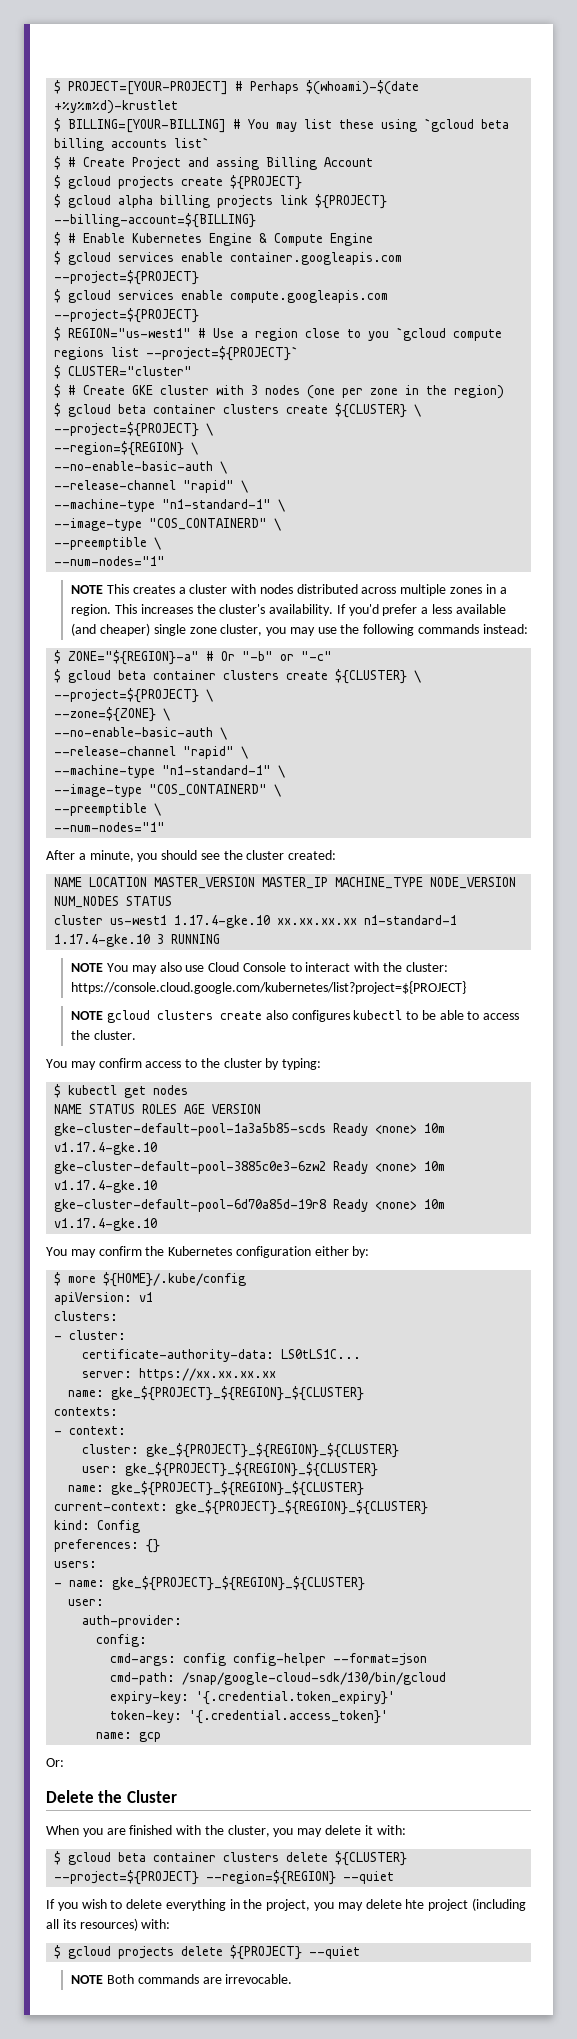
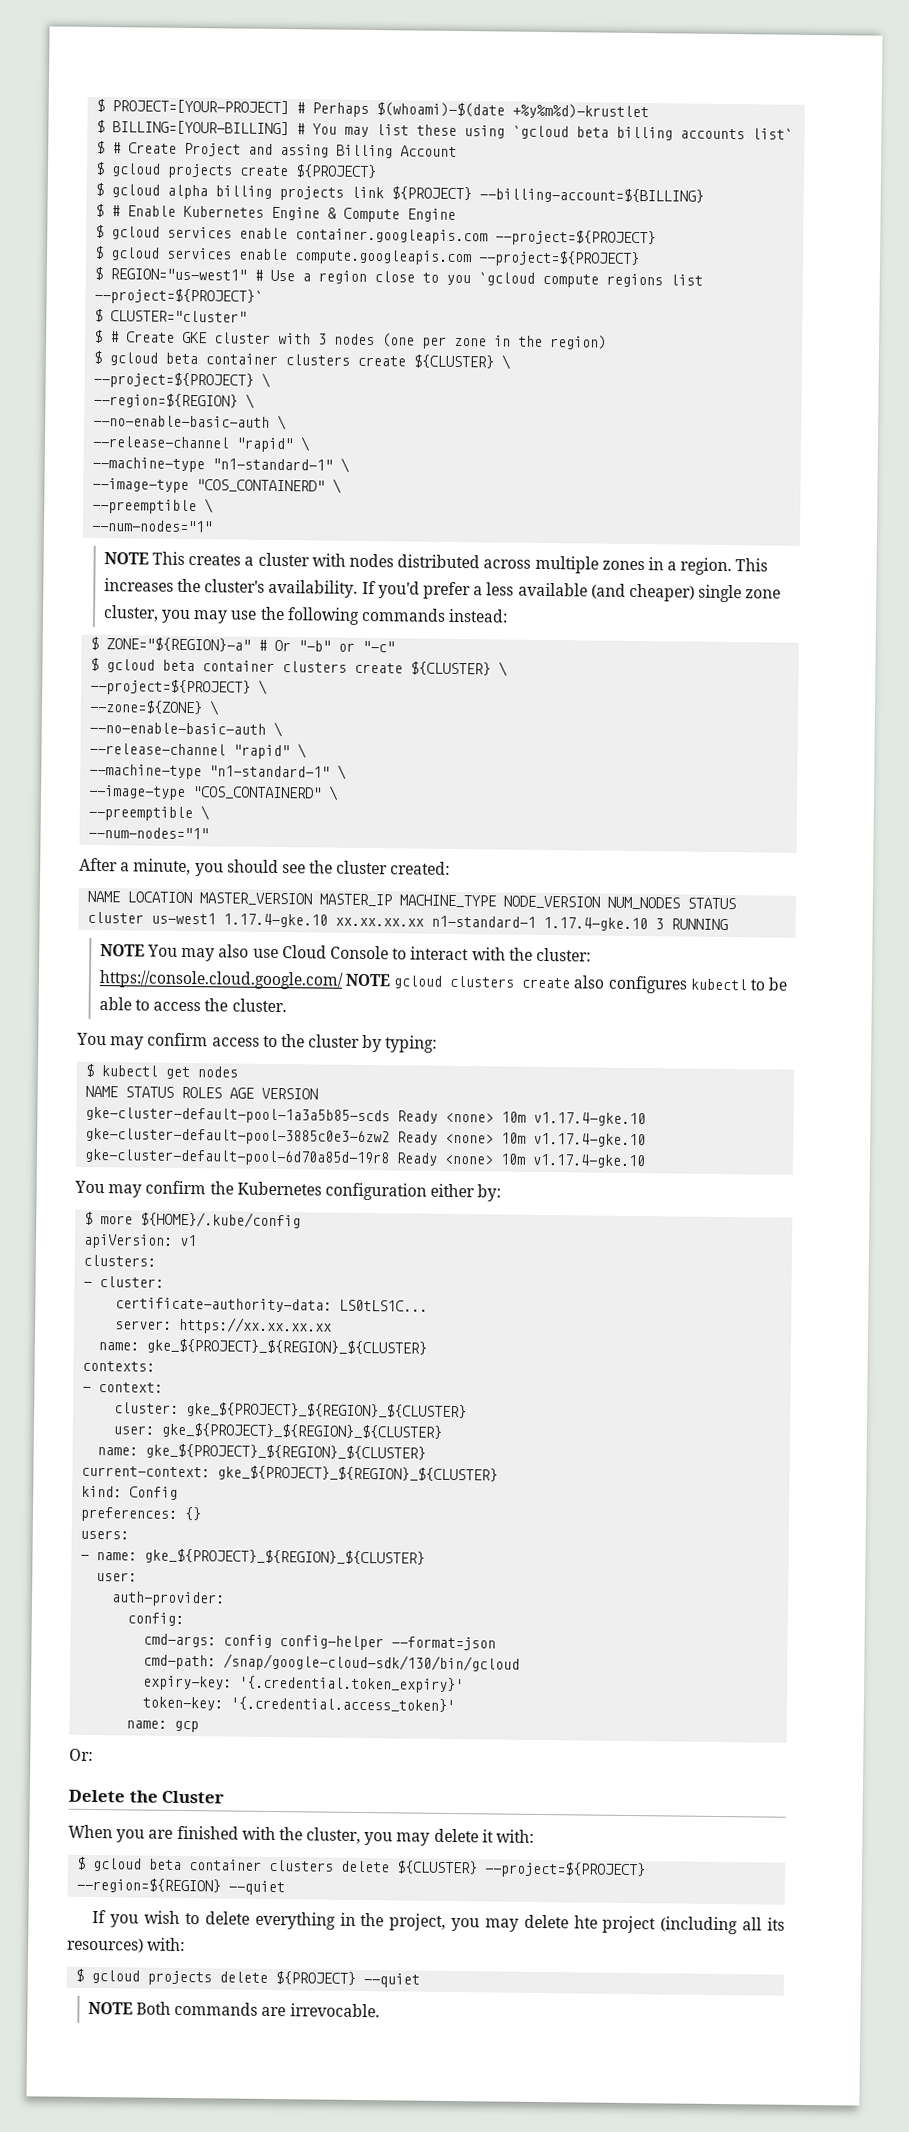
- NOTE You may also use Cloud Console to interact with the cluster: https://console.cloud.google.com/kubernetes/list?project=${PROJECT}
- NOTE gcloud clusters create also configures kubectl to be able to access the cluster.
+ NOTE You may also use Cloud Console to interact with the cluster: https://console.cloud.google.com/ NOTE gcloud clusters create also configures kubectl to be able to access the cluster.

